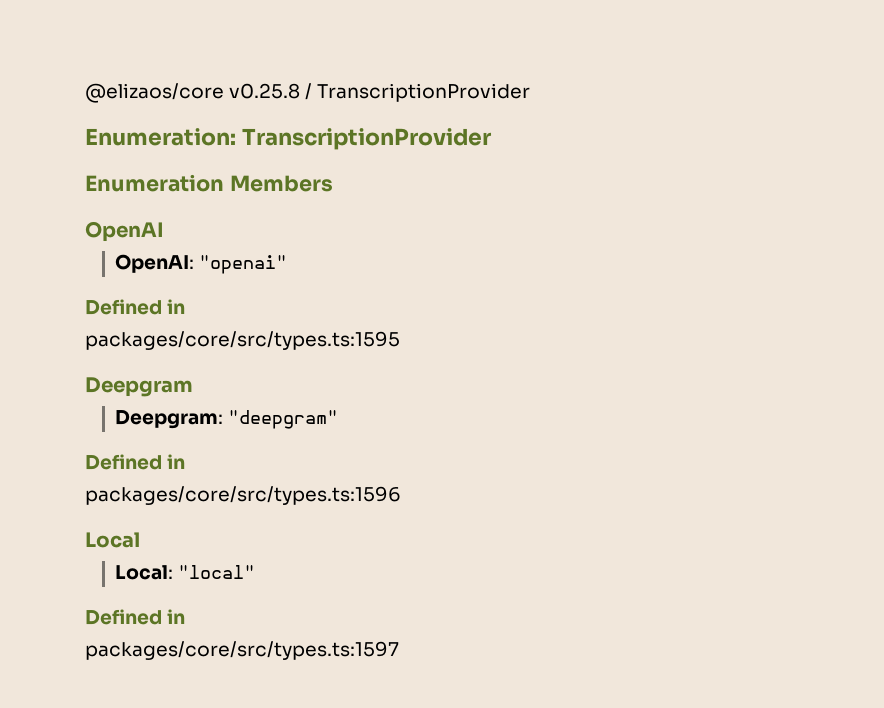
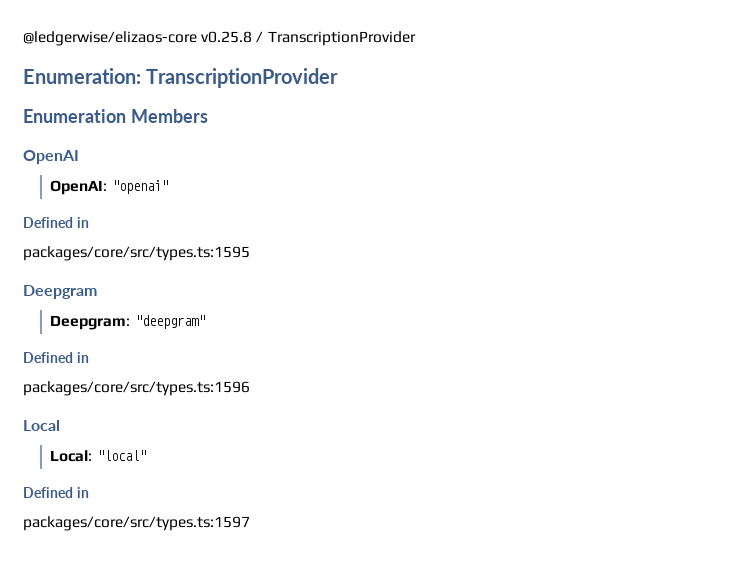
- @elizaos/core v0.25.8 / TranscriptionProvider
+ @ledgerwise/elizaos-core v0.25.8 / TranscriptionProvider

